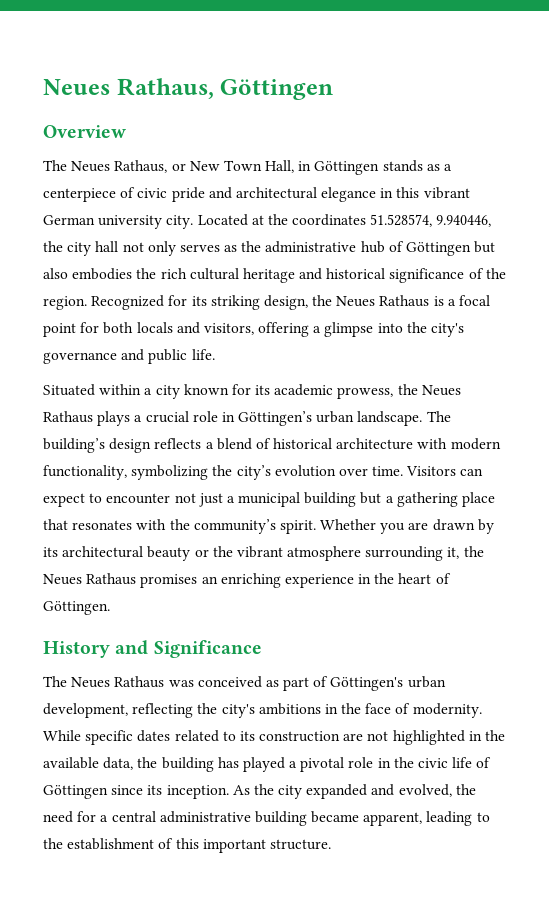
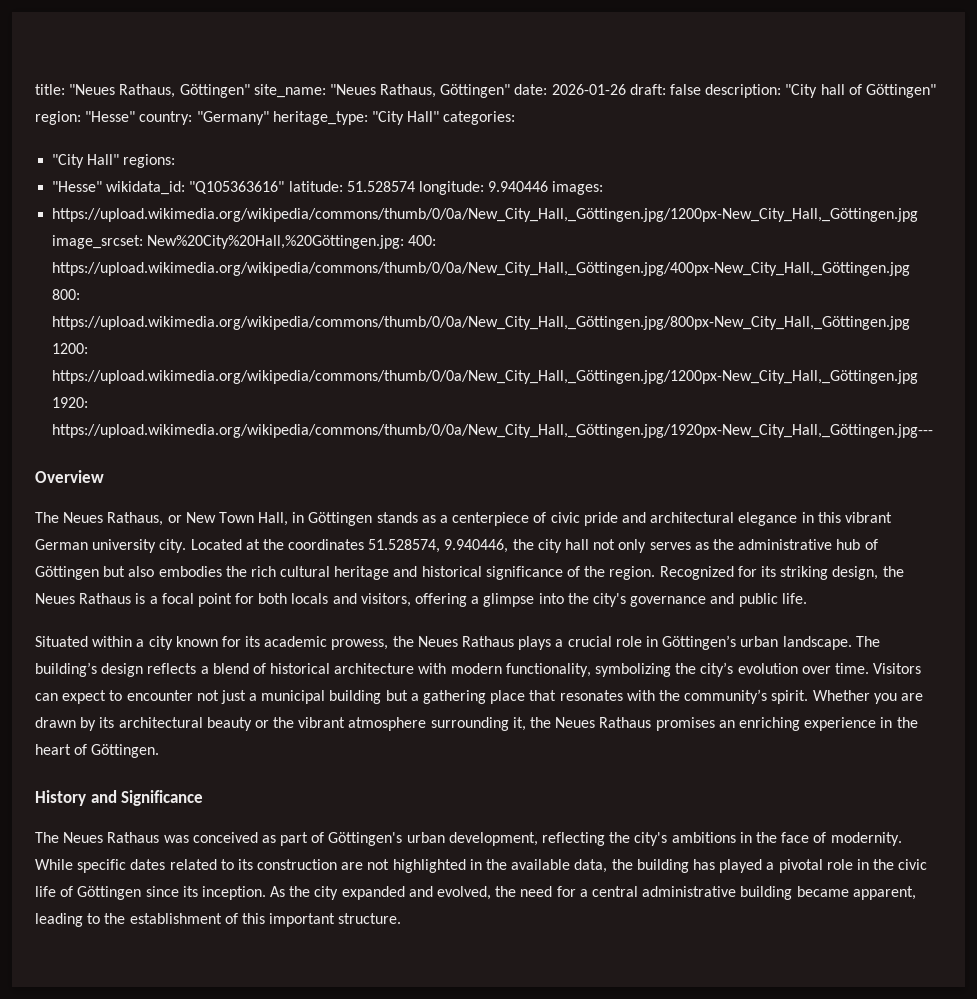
- Neues Rathaus, Göttingen
+ title: "Neues Rathaus, Göttingen" site_name: "Neues Rathaus, Göttingen" date: 2026-01-26 draft: false description: "City hall of Göttingen" region: "Hesse" country: "Germany" heritage_type: "City Hall" categories:
+ "City Hall" regions:
+ "Hesse" wikidata_id: "Q105363616" latitude: 51.528574 longitude: 9.940446 images:
+ https://upload.wikimedia.org/wikipedia/commons/thumb/0/0a/New_City_Hall,_Göttingen.jpg/1200px-New_City_Hall,_Göttingen.jpg image_srcset: New%20City%20Hall,%20Göttingen.jpg: 400: https://upload.wikimedia.org/wikipedia/commons/thumb/0/0a/New_City_Hall,_Göttingen.jpg/400px-New_City_Hall,_Göttingen.jpg 800: https://upload.wikimedia.org/wikipedia/commons/thumb/0/0a/New_City_Hall,_Göttingen.jpg/800px-New_City_Hall,_Göttingen.jpg 1200: https://upload.wikimedia.org/wikipedia/commons/thumb/0/0a/New_City_Hall,_Göttingen.jpg/1200px-New_City_Hall,_Göttingen.jpg 1920: https://upload.wikimedia.org/wikipedia/commons/thumb/0/0a/New_City_Hall,_Göttingen.jpg/1920px-New_City_Hall,_Göttingen.jpg---

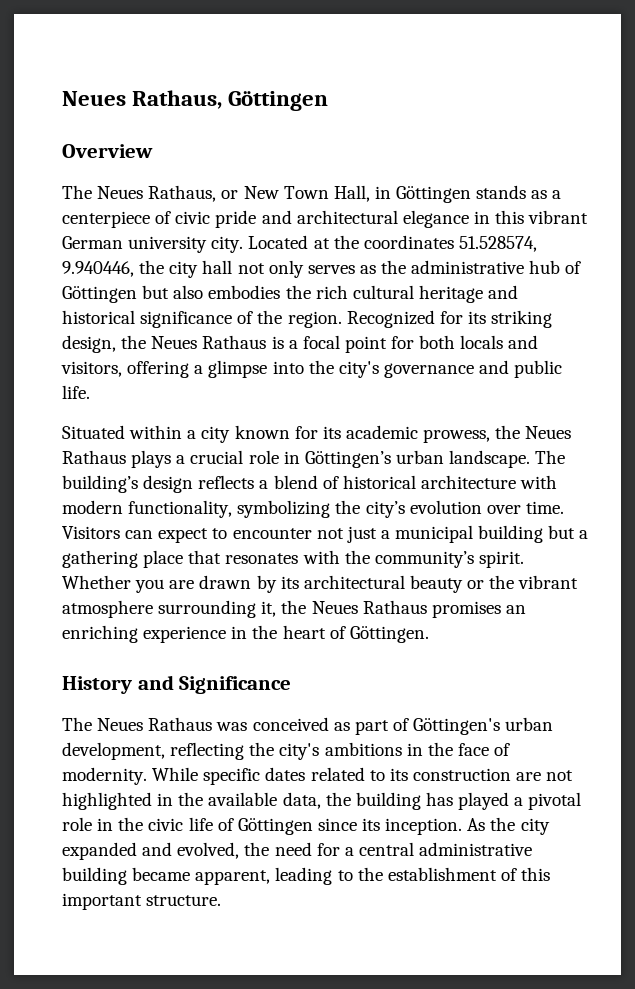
- title: "Neues Rathaus, Göttingen" site_name: "Neues Rathaus, Göttingen" date: 2026-01-26 draft: false description: "City hall of Göttingen" region: "Hesse" country: "Germany" heritage_type: "City Hall" categories:
- "City Hall" regions:
- "Hesse" wikidata_id: "Q105363616" latitude: 51.528574 longitude: 9.940446 images:
- https://upload.wikimedia.org/wikipedia/commons/thumb/0/0a/New_City_Hall,_Göttingen.jpg/1200px-New_City_Hall,_Göttingen.jpg image_srcset: New%20City%20Hall,%20Göttingen.jpg: 400: https://upload.wikimedia.org/wikipedia/commons/thumb/0/0a/New_City_Hall,_Göttingen.jpg/400px-New_City_Hall,_Göttingen.jpg 800: https://upload.wikimedia.org/wikipedia/commons/thumb/0/0a/New_City_Hall,_Göttingen.jpg/800px-New_City_Hall,_Göttingen.jpg 1200: https://upload.wikimedia.org/wikipedia/commons/thumb/0/0a/New_City_Hall,_Göttingen.jpg/1200px-New_City_Hall,_Göttingen.jpg 1920: https://upload.wikimedia.org/wikipedia/commons/thumb/0/0a/New_City_Hall,_Göttingen.jpg/1920px-New_City_Hall,_Göttingen.jpg---
+ Neues Rathaus, Göttingen

